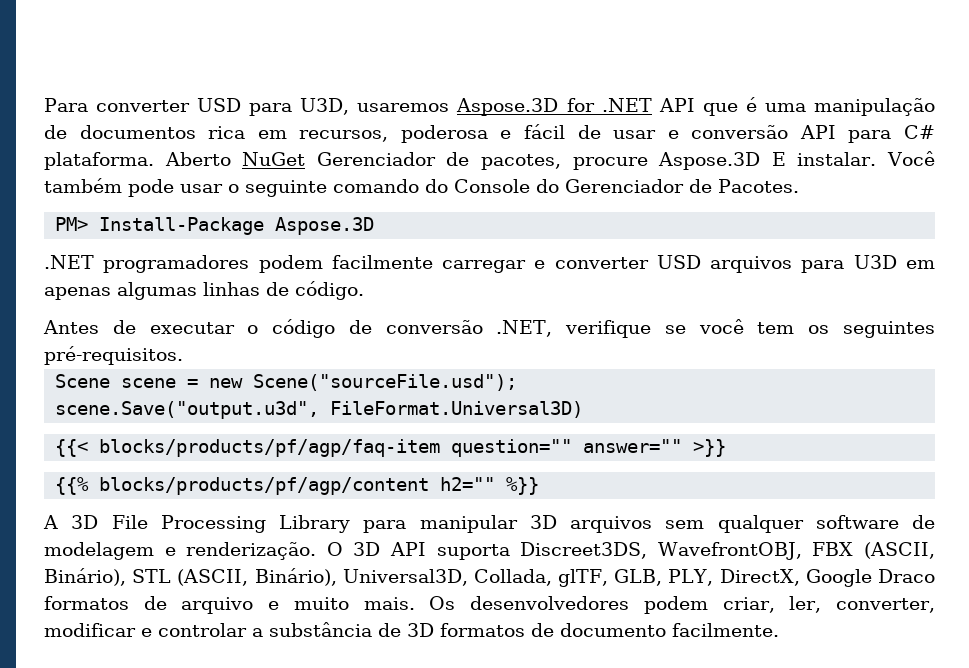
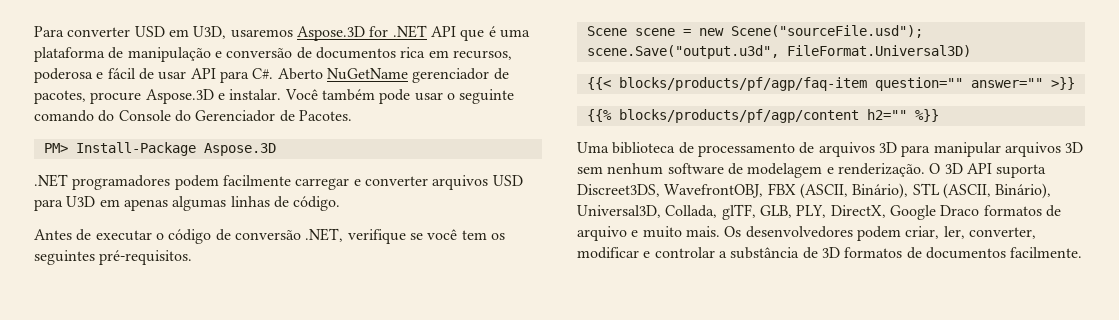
- Para converter USD para U3D, usaremos Aspose.3D for .NET API que é uma manipulação de documentos rica em recursos, poderosa e fácil de usar e conversão API para C# plataforma. Aberto NuGet Gerenciador de pacotes, procure Aspose.3D E instalar.
+ Para converter USD em U3D, usaremos Aspose.3D for .NET API que é uma plataforma de manipulação e conversão de documentos rica em recursos, poderosa e fácil de usar API para C#. Aberto NuGetName gerenciador de pacotes, procure Aspose.3D e instalar.
- .NET programadores podem facilmente carregar e converter USD arquivos para U3D em apenas algumas linhas de código.
+ .NET programadores podem facilmente carregar e converter arquivos USD para U3D em apenas algumas linhas de código.
- A 3D File Processing Library para manipular 3D arquivos sem qualquer software de modelagem e renderização.
+ Uma biblioteca de processamento de arquivos 3D para manipular arquivos 3D sem nenhum software de modelagem e renderização.
- Os desenvolvedores podem criar, ler, converter, modificar e controlar a substância de 3D formatos de documento facilmente.
+ Os desenvolvedores podem criar, ler, converter, modificar e controlar a substância de 3D formatos de documentos facilmente.

